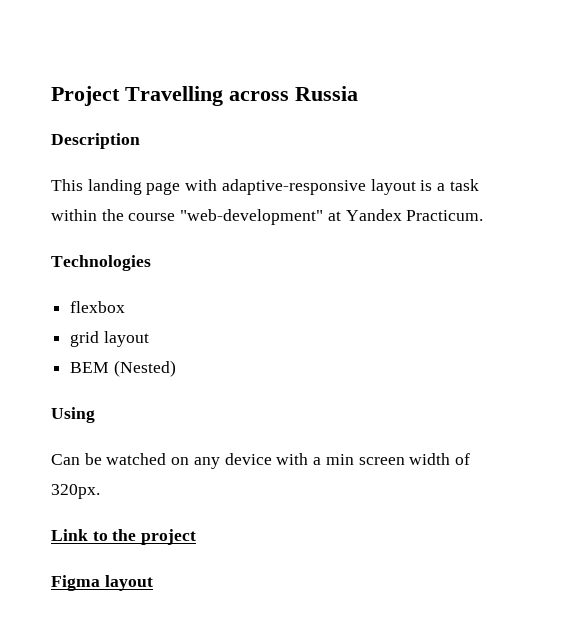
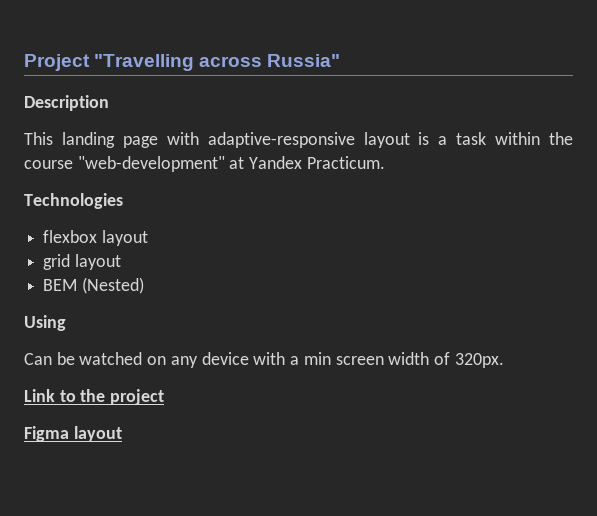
- Project Travelling across Russia
+ Project "Travelling across Russia"
- flexbox
+ flexbox layout

